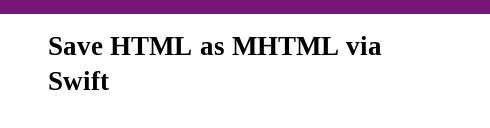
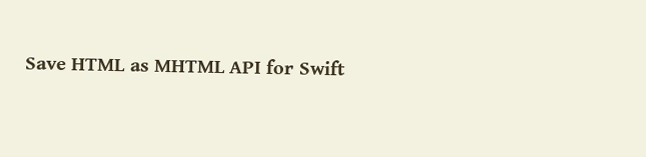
- Save HTML as MHTML via Swift
+ Save HTML as MHTML API for Swift

